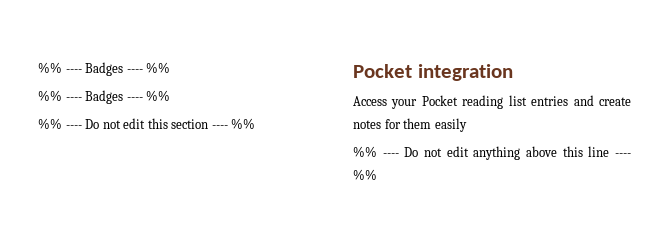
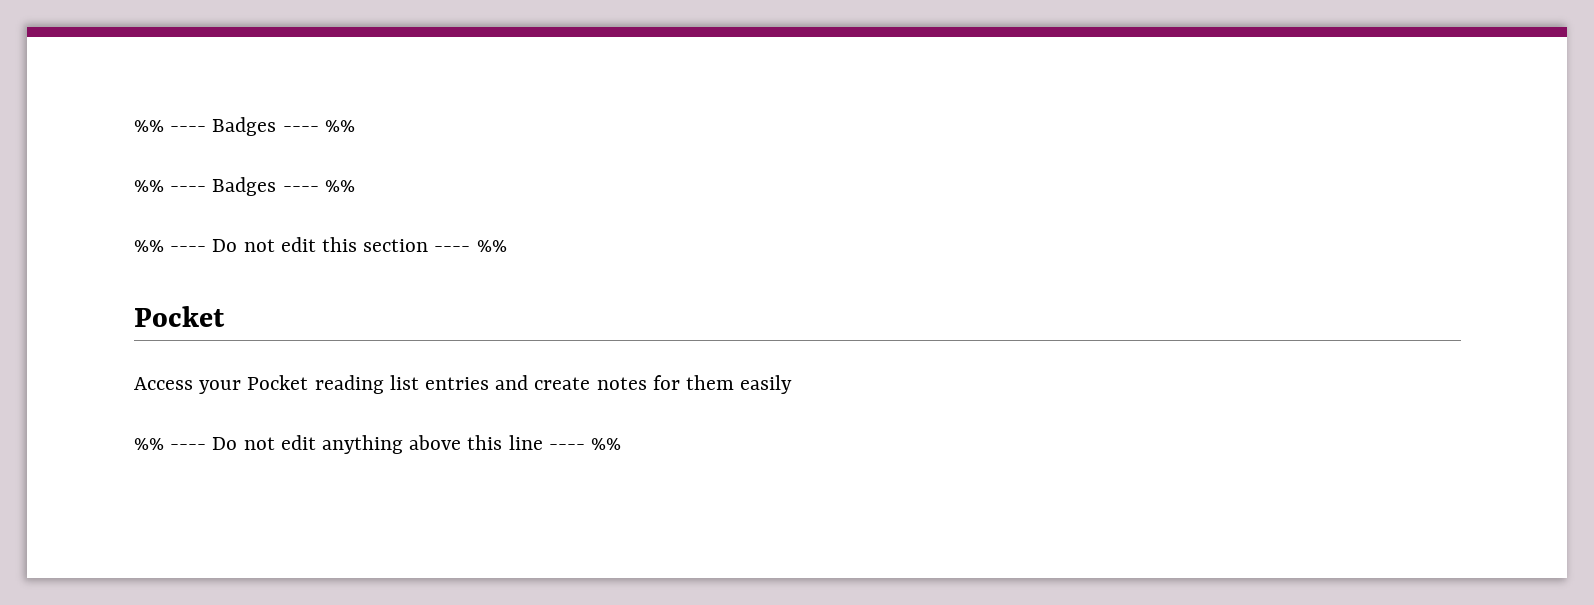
  %% ---- Do not edit this section ---- %%
- Pocket integration
+ Pocket

